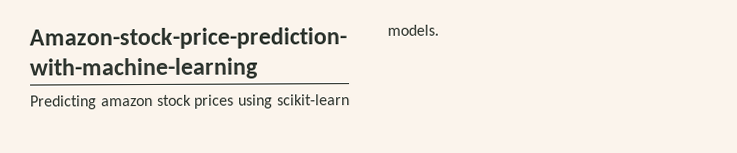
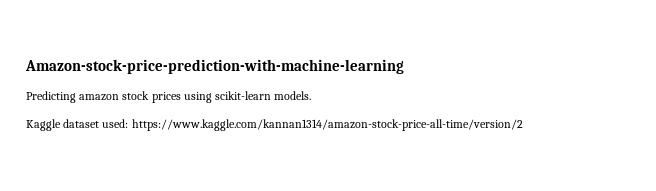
+ Kaggle dataset used: https://www.kaggle.com/kannan1314/amazon-stock-price-all-time/version/2

